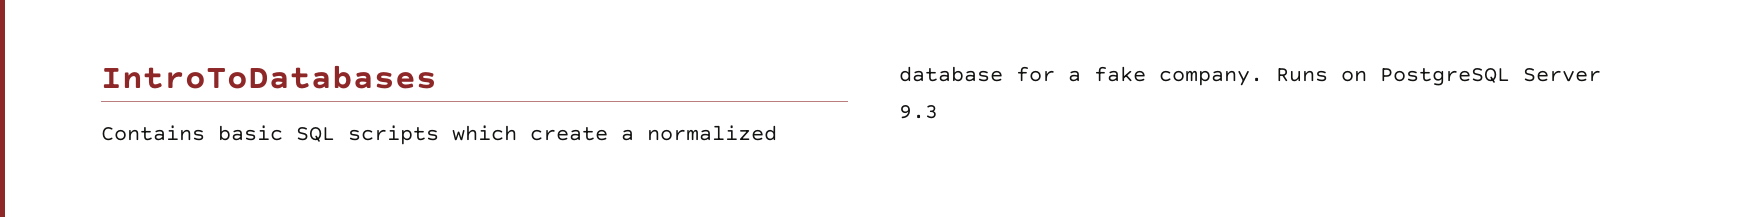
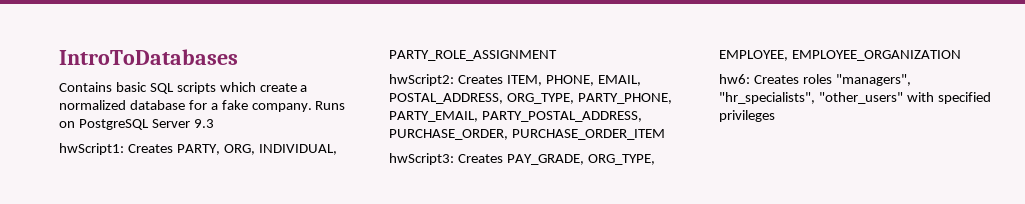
+ hwScript1: Creates PARTY, ORG, INDIVIDUAL, PARTY_ROLE_ASSIGNMENT
+ hwScript2: Creates ITEM, PHONE, EMAIL, POSTAL_ADDRESS, ORG_TYPE, PARTY_PHONE, PARTY_EMAIL, PARTY_POSTAL_ADDRESS, PURCHASE_ORDER, PURCHASE_ORDER_ITEM
+ hwScript3: Creates PAY_GRADE, ORG_TYPE, EMPLOYEE, EMPLOYEE_ORGANIZATION
+ hw6: Creates roles "managers", "hr_specialists", "other_users" with specified privileges

